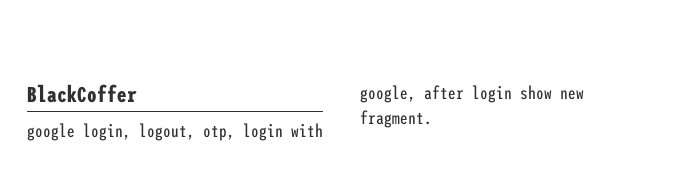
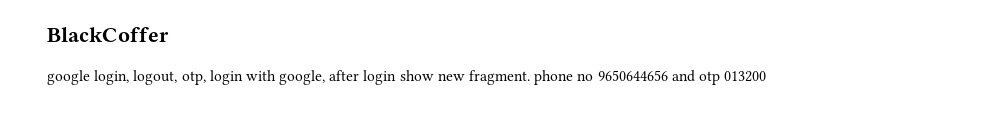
- google login, logout, otp, login with google, after login show new fragment.
+ google login, logout, otp, login with google, after login show new fragment. phone no 9650644656 and otp 013200

